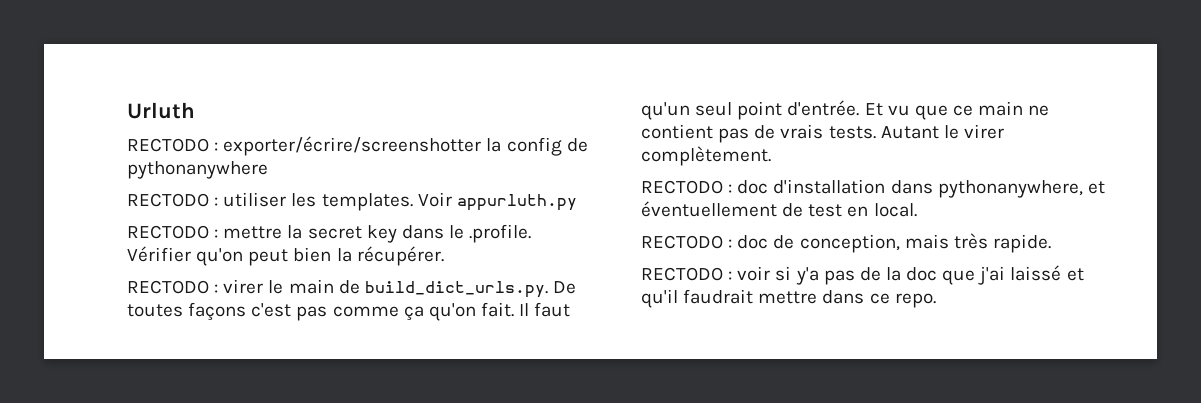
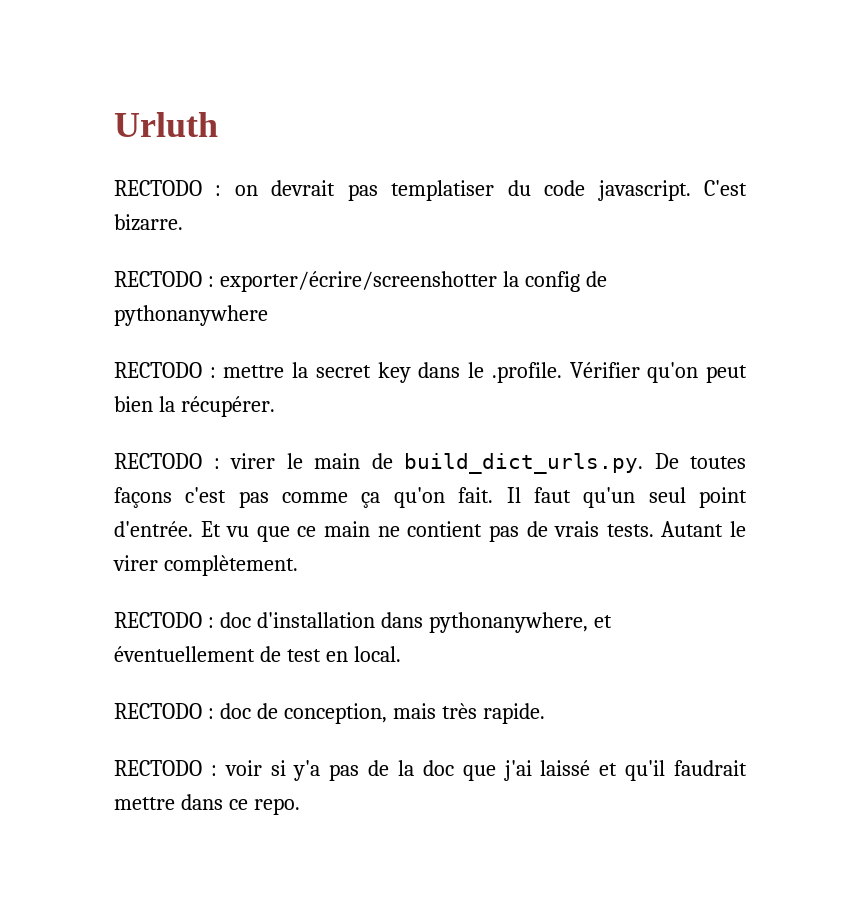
+ RECTODO : on devrait pas templatiser du code javascript. C'est bizarre.
- RECTODO : utiliser les templates. Voir appurluth.py

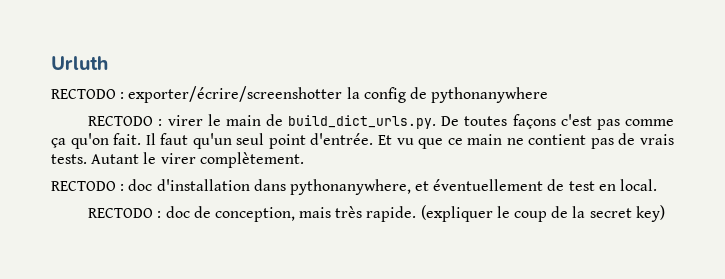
- RECTODO : on devrait pas templatiser du code javascript. C'est bizarre.
- RECTODO : mettre la secret key dans le .profile. Vérifier qu'on peut bien la récupérer.
- RECTODO : doc de conception, mais très rapide.
- RECTODO : voir si y'a pas de la doc que j'ai laissé et qu'il faudrait mettre dans ce repo.
+ RECTODO : doc de conception, mais très rapide. (expliquer le coup de la secret key)

